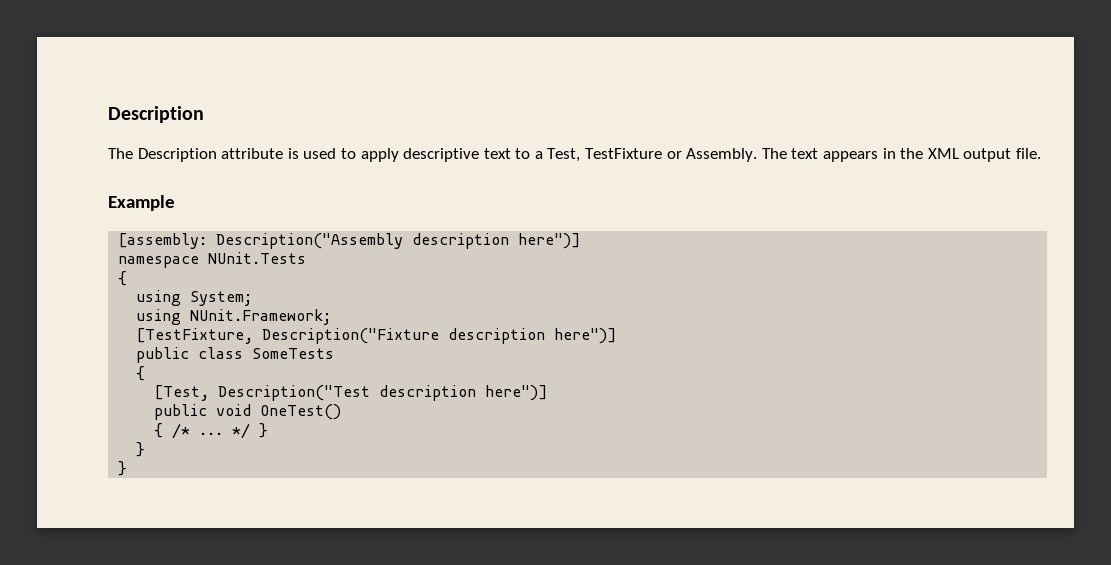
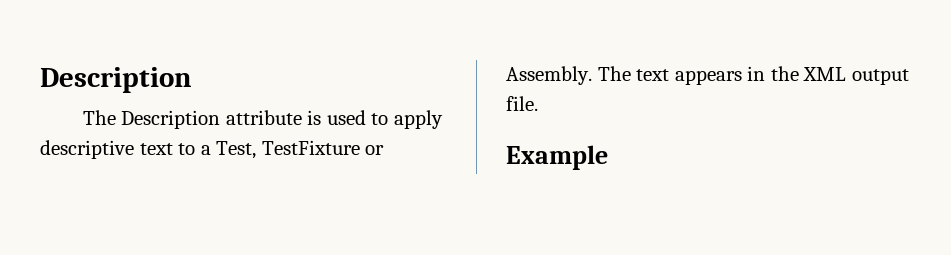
- [assembly: Description("Assembly description here")]
- namespace NUnit.Tests
- {
- using System;
- using NUnit.Framework;
- [TestFixture, Description("Fixture description here")]
- public class SomeTests
- {
- [Test, Description("Test description here")]
- public void OneTest()
- { /* ... */ }
- }
- }

